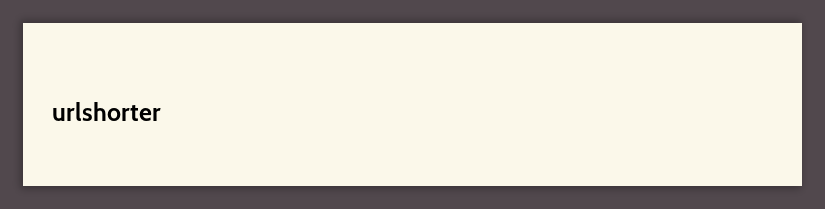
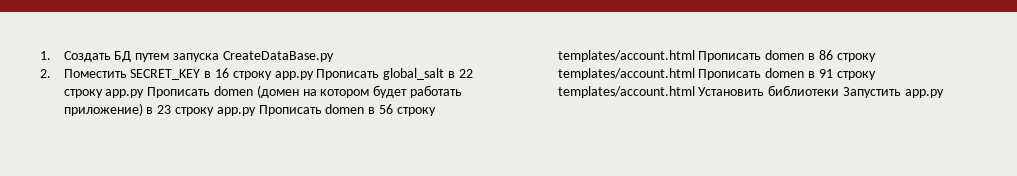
- urlshorter
+ 1. Создать БД путем запуска CreateDataBase.py
+ 2. Поместить SECRET_KEY в 16 строку app.py Прописать global_salt в 22 строку app.py Прописать domen (домен на котором будет работать приложение) в 23 строку app.py Прописать domen в 56 строку templates/account.html Прописать domen в 86 строку templates/account.html Прописать domen в 91 строку templates/account.html Установить библиотеки Запустить app.py

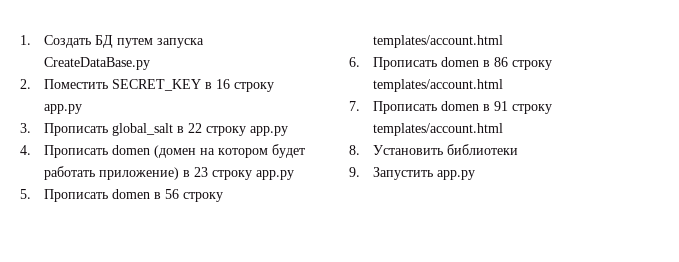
- 2. Поместить SECRET_KEY в 16 строку app.py Прописать global_salt в 22 строку app.py Прописать domen (домен на котором будет работать приложение) в 23 строку app.py Прописать domen в 56 строку templates/account.html Прописать domen в 86 строку templates/account.html Прописать domen в 91 строку templates/account.html Установить библиотеки Запустить app.py
+ 2. Поместить SECRET_KEY в 16 строку app.py
+ 3. Прописать global_salt в 22 строку app.py
+ 4. Прописать domen (домен на котором будет работать приложение) в 23 строку app.py
+ 5. Прописать domen в 56 строку templates/account.html
+ 6. Прописать domen в 86 строку templates/account.html
+ 7. Прописать domen в 91 строку templates/account.html
+ 8. Установить библиотеки
+ 9. Запустить app.py

